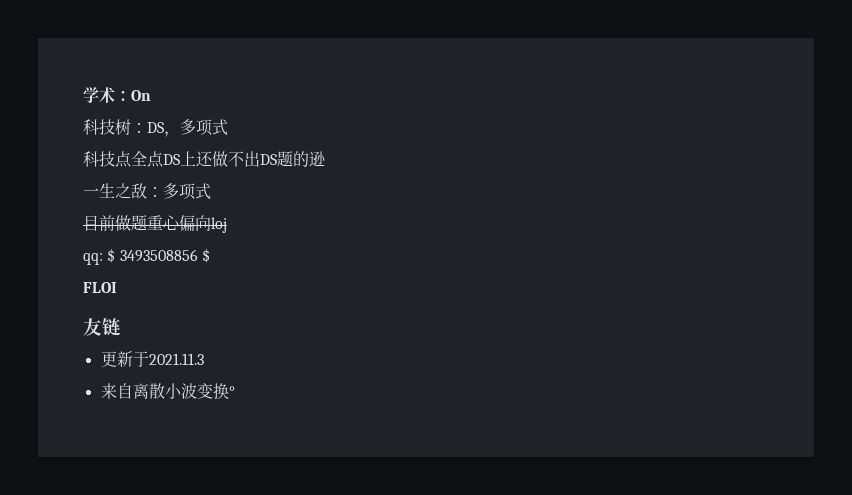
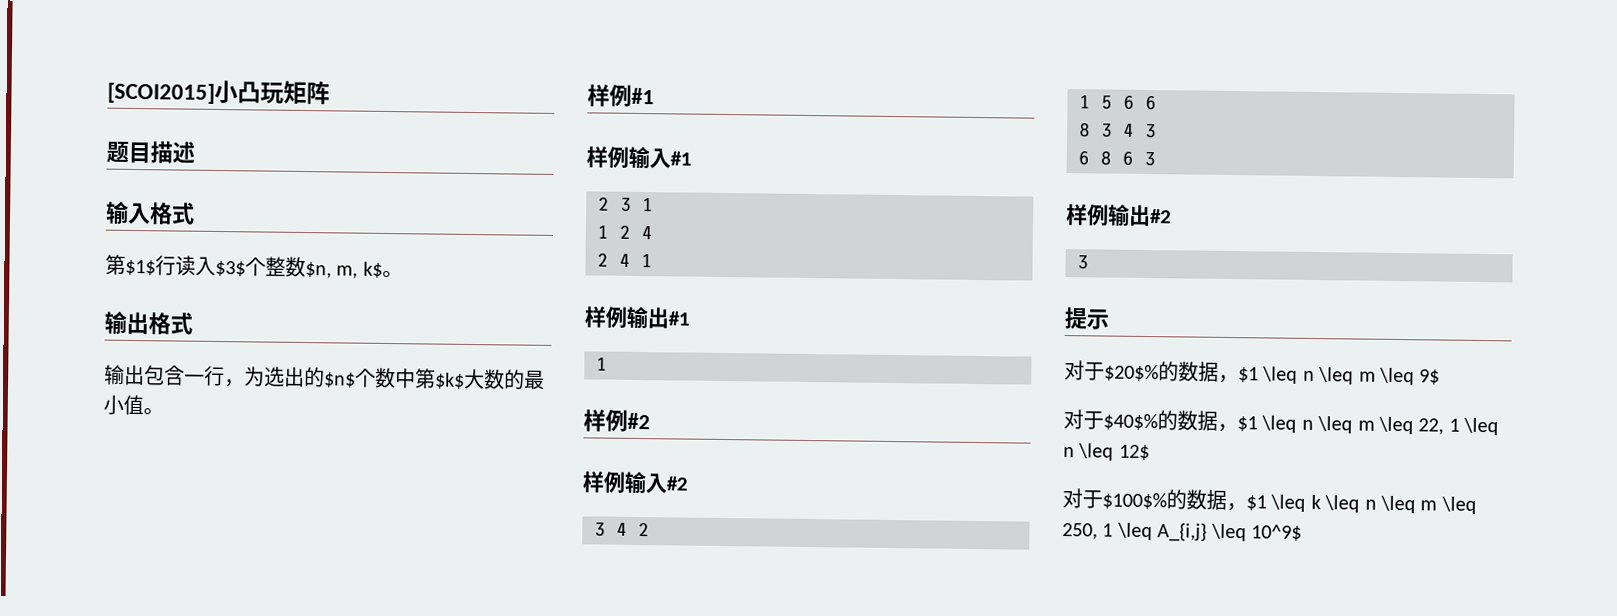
- 学术：On
- 科技树：DS，多项式
- 科技点全点DS上还做不出DS题的逊
- 一生之敌：多项式
- 目前做题重心偏向loj
- qq: $ 3493508856 $
- FLOI
- 友链
- 更新于2021.11.3
- 来自离散小波变换°
+ [SCOI2015]小凸玩矩阵
+ 题目描述
+ 输入格式
+ 第$1$行读入$3$个整数$n, m, k$。
+ 输出格式
+ 输出包含一行，为选出的$n$个数中第$k$大数的最小值。
+ 样例#1
+ 样例输入#1
+ 2 3 1
+ 1 2 4
+ 2 4 1
+ 样例输出#1
+ 1
+ 样例#2
+ 样例输入#2
+ 3 4 2
+ 1 5 6 6
+ 8 3 4 3
+ 6 8 6 3
+ 样例输出#2
+ 3
+ 提示
+ 对于$20$%的数据，$1 \leq n \leq m \leq 9$
+ 对于$40$%的数据，$1 \leq n \leq m \leq 22, 1 \leq n \leq 12$
+ 对于$100$%的数据，$1 \leq k \leq n \leq m \leq 250, 1 \leq A_{i,j} \leq 10^9$

